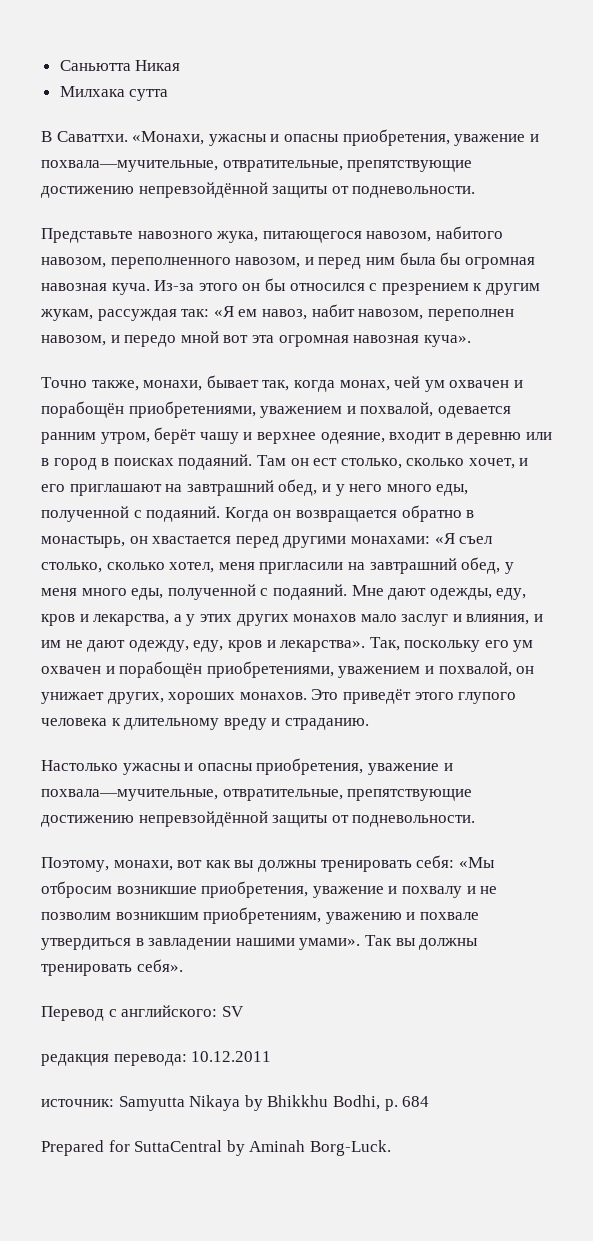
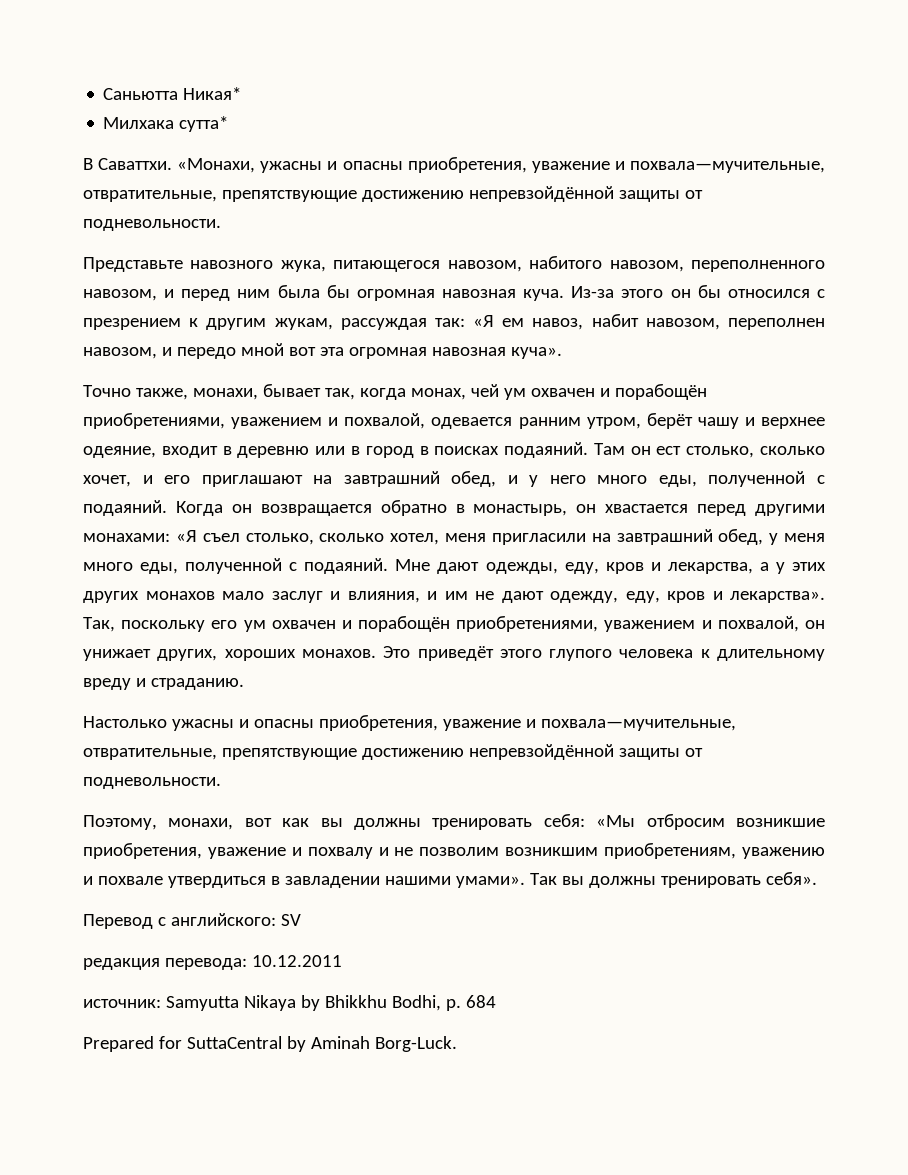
- Саньютта Никая
+ Саньютта Никая*
- Милхака сутта
+ Милхака сутта*

